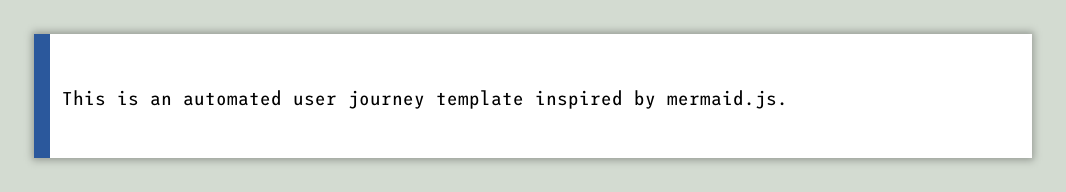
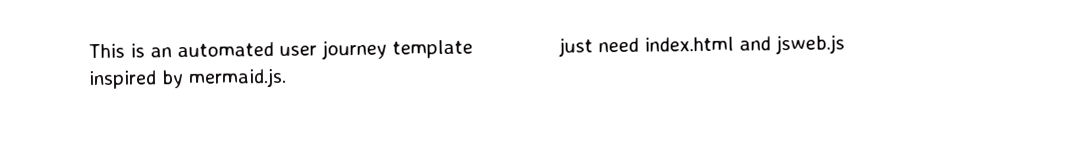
+ just need index.html and jsweb.js

